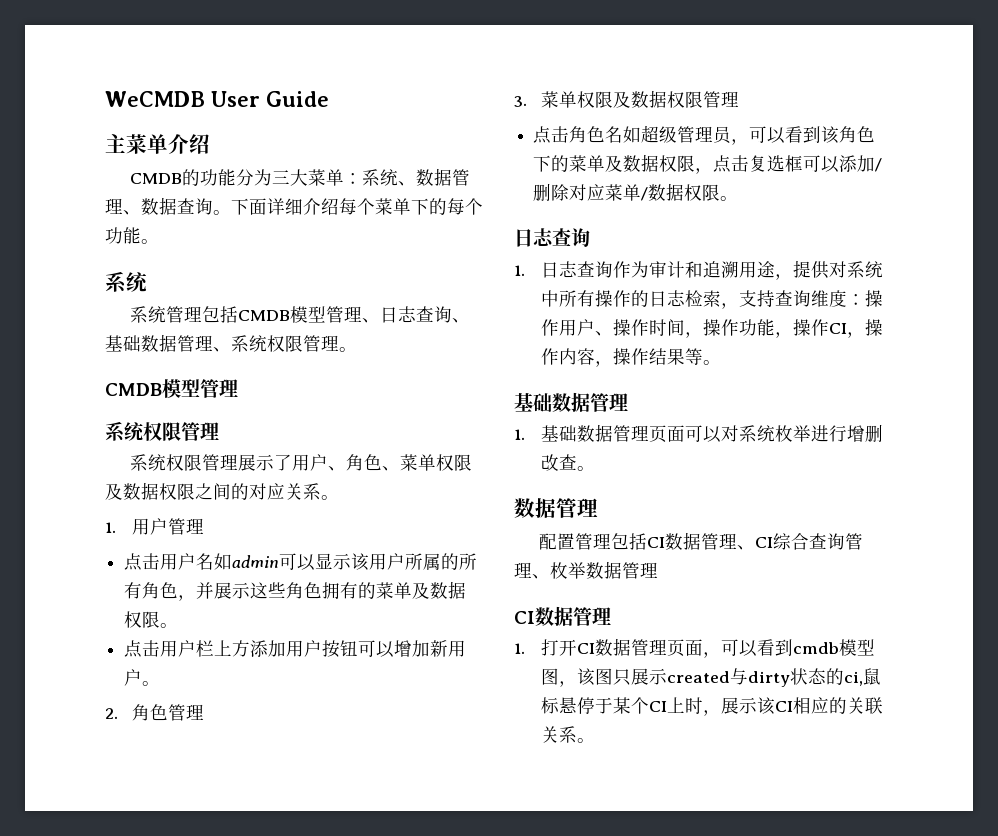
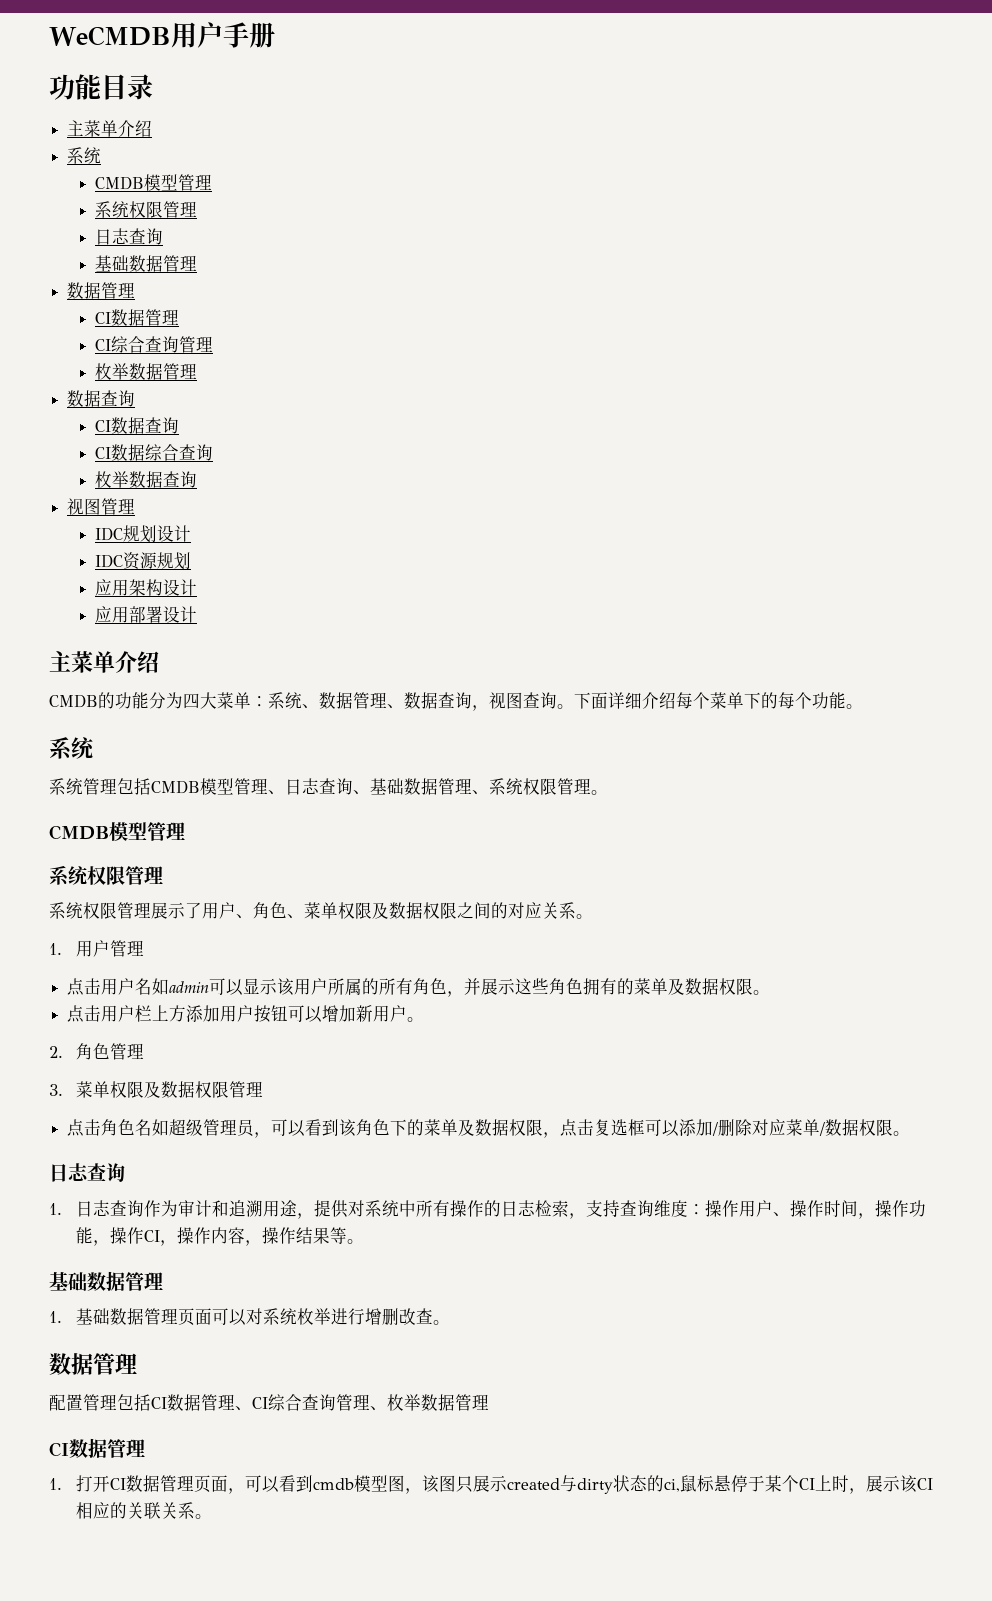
- WeCMDB User Guide
+ WeCMDB用户手册
+ 功能目录
+ 主菜单介绍
+ 系统
+ CMDB模型管理
+ 系统权限管理
+ 日志查询
+ 基础数据管理
+ 数据管理
+ CI数据管理
+ CI综合查询管理
+ 枚举数据管理
+ 数据查询
+ CI数据查询
+ CI数据综合查询
+ 枚举数据查询
+ 视图管理
+ IDC规划设计
+ IDC资源规划
+ 应用架构设计
+ 应用部署设计
- CMDB的功能分为三大菜单：系统、数据管理、数据查询。
+ CMDB的功能分为四大菜单：系统、数据管理、数据查询，视图查询。

